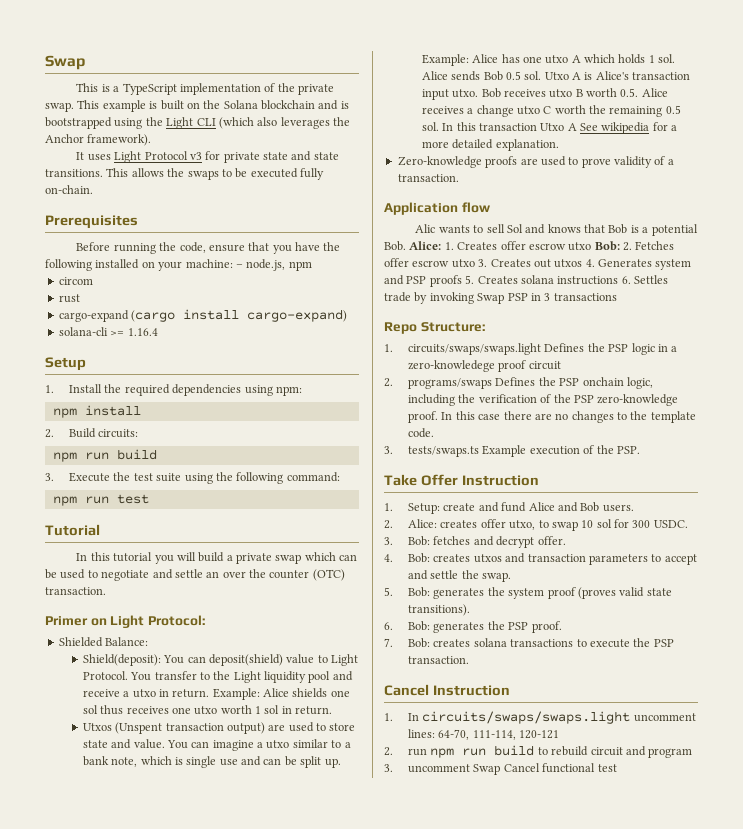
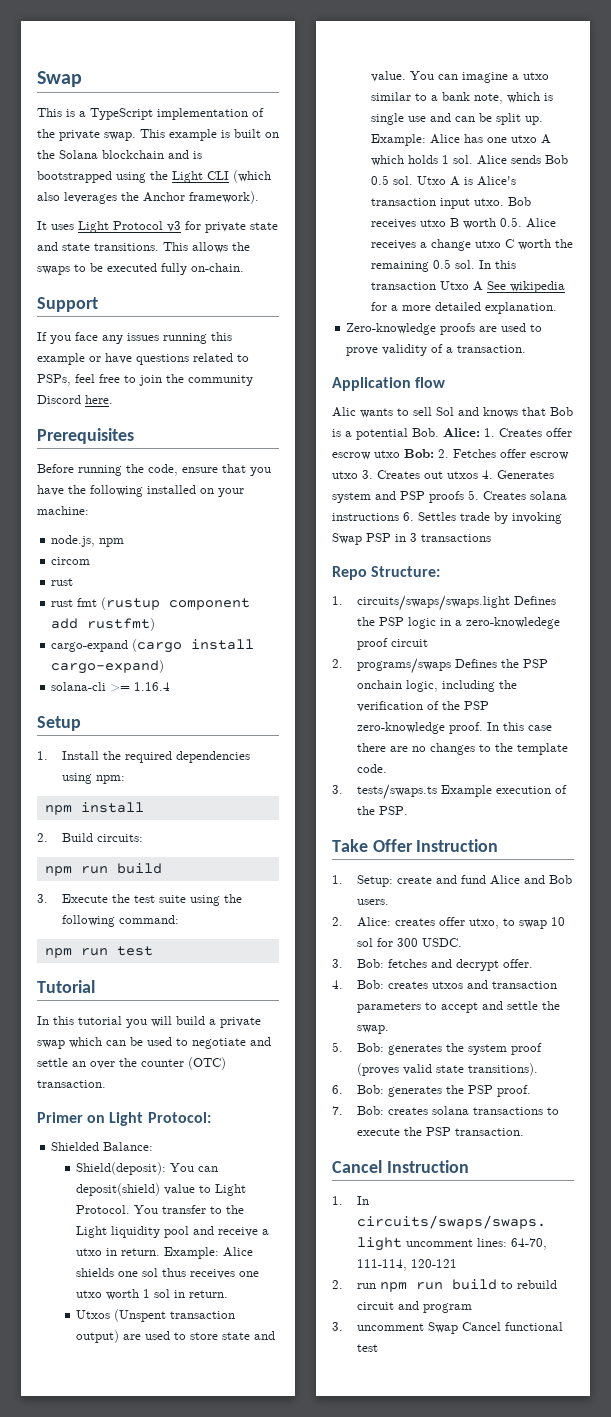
+ Support
+ If you face any issues running this example or have questions related to PSPs, feel free to join the community Discord here.
- Before running the code, ensure that you have the following installed on your machine: – node.js, npm
+ Before running the code, ensure that you have the following installed on your machine:
+ node.js, npm
+ rust fmt (rustup component add rustfmt)

